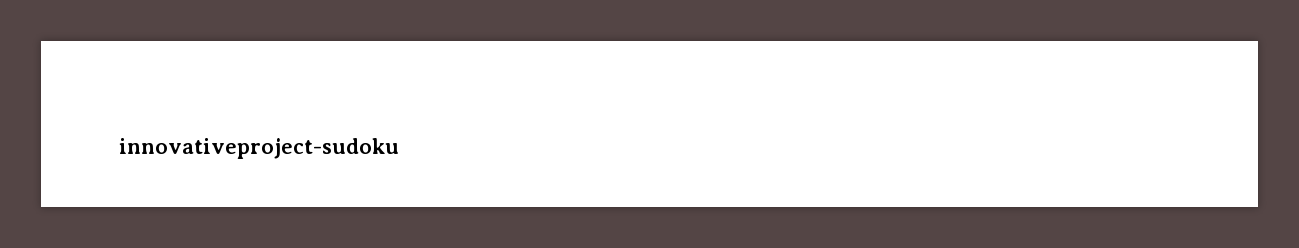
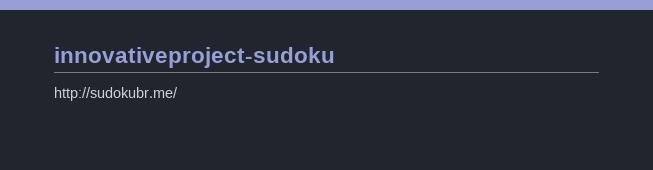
+ http://sudokubr.me/

